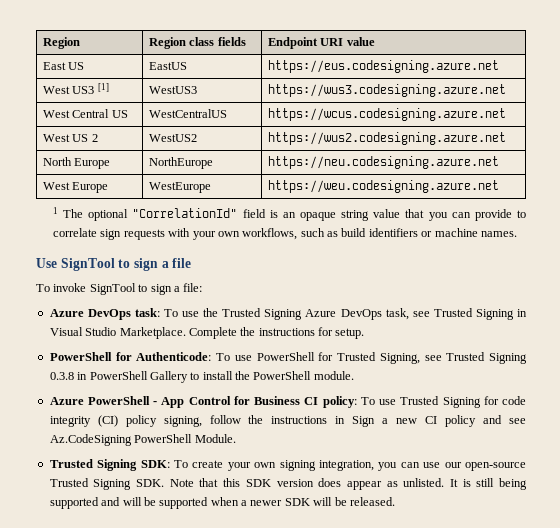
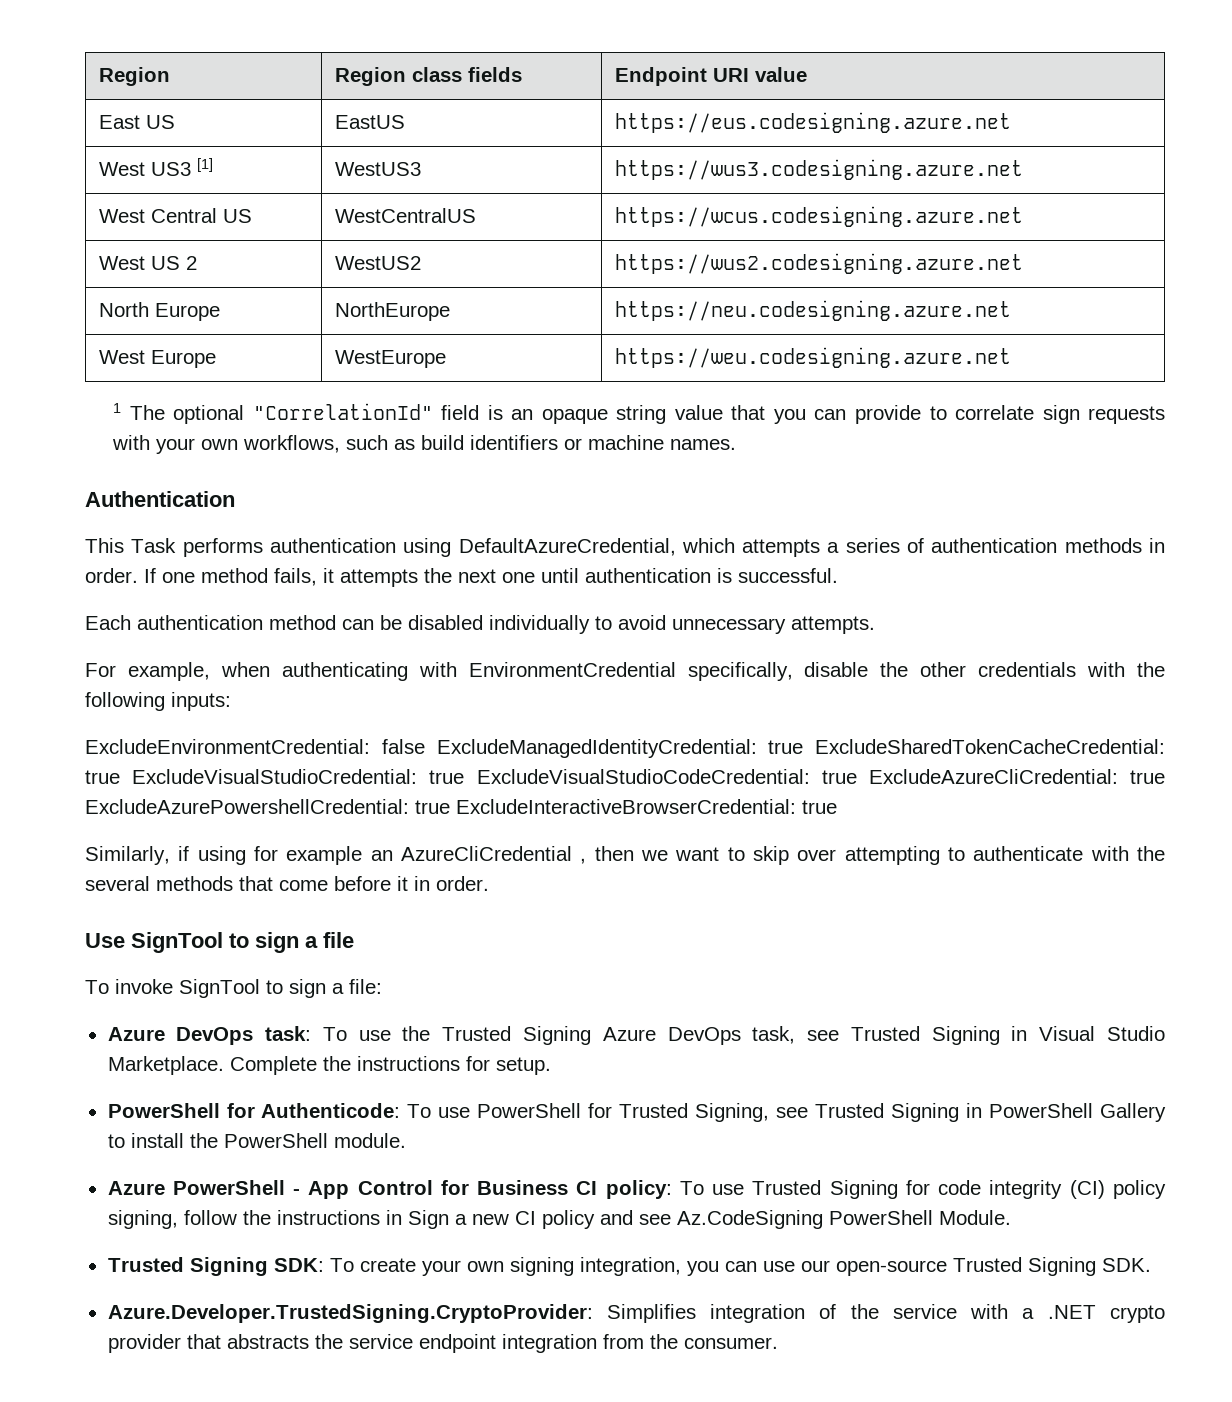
+ Authentication
+ This Task performs authentication using DefaultAzureCredential, which attempts a series of authentication methods in order. If one method fails, it attempts the next one until authentication is successful.
+ Each authentication method can be disabled individually to avoid unnecessary attempts.
+ For example, when authenticating with EnvironmentCredential specifically, disable the other credentials with the following inputs:
+ ExcludeEnvironmentCredential: false ExcludeManagedIdentityCredential: true ExcludeSharedTokenCacheCredential: true ExcludeVisualStudioCredential: true ExcludeVisualStudioCodeCredential: true ExcludeAzureCliCredential: true ExcludeAzurePowershellCredential: true ExcludeInteractiveBrowserCredential: true
+ Similarly, if using for example an AzureCliCredential , then we want to skip over attempting to authenticate with the several methods that come before it in order.
- PowerShell for Authenticode: To use PowerShell for Trusted Signing, see Trusted Signing 0.3.8 in PowerShell Gallery to install the PowerShell module.
+ PowerShell for Authenticode: To use PowerShell for Trusted Signing, see Trusted Signing in PowerShell Gallery to install the PowerShell module.
- Trusted Signing SDK: To create your own signing integration, you can use our open-source Trusted Signing SDK. Note that this SDK version does appear as unlisted. It is still being supported and will be supported when a newer SDK will be released.
+ Trusted Signing SDK: To create your own signing integration, you can use our open-source Trusted Signing SDK.
+ Azure.Developer.TrustedSigning.CryptoProvider: Simplifies integration of the service with a .NET crypto provider that abstracts the service endpoint integration from the consumer.

